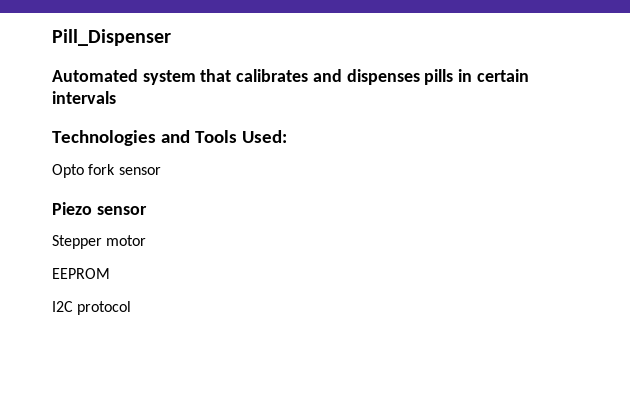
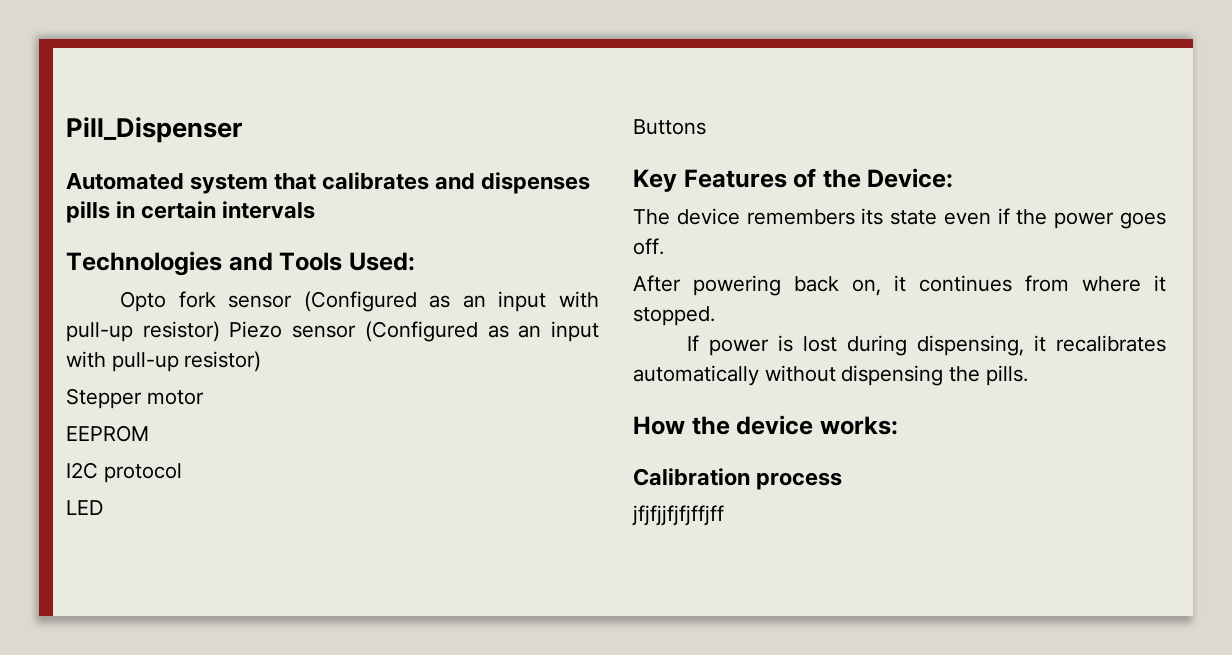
- Opto fork sensor
- Piezo sensor
+ Opto fork sensor (Configured as an input with pull-up resistor) Piezo sensor (Configured as an input with pull-up resistor)
+ LED
+ Buttons
+ Key Features of the Device:
+ The device remembers its state even if the power goes off.
+ After powering back on, it continues from where it stopped.
+ If power is lost during dispensing, it recalibrates automatically without dispensing the pills.
+ How the device works:
+ Calibration process
+ jfjfjjfjfjffjff

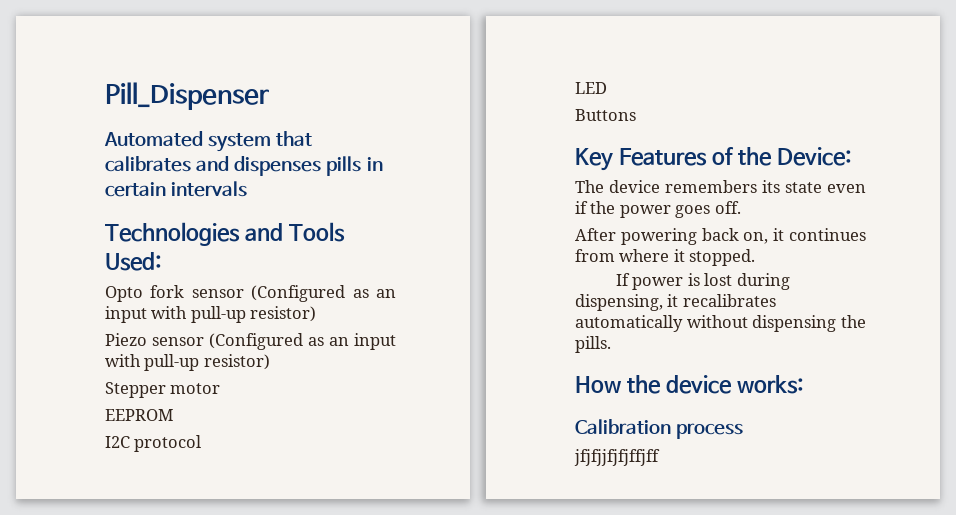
- Opto fork sensor (Configured as an input with pull-up resistor) Piezo sensor (Configured as an input with pull-up resistor)
+ Opto fork sensor (Configured as an input with pull-up resistor)
+ Piezo sensor (Configured as an input with pull-up resistor)

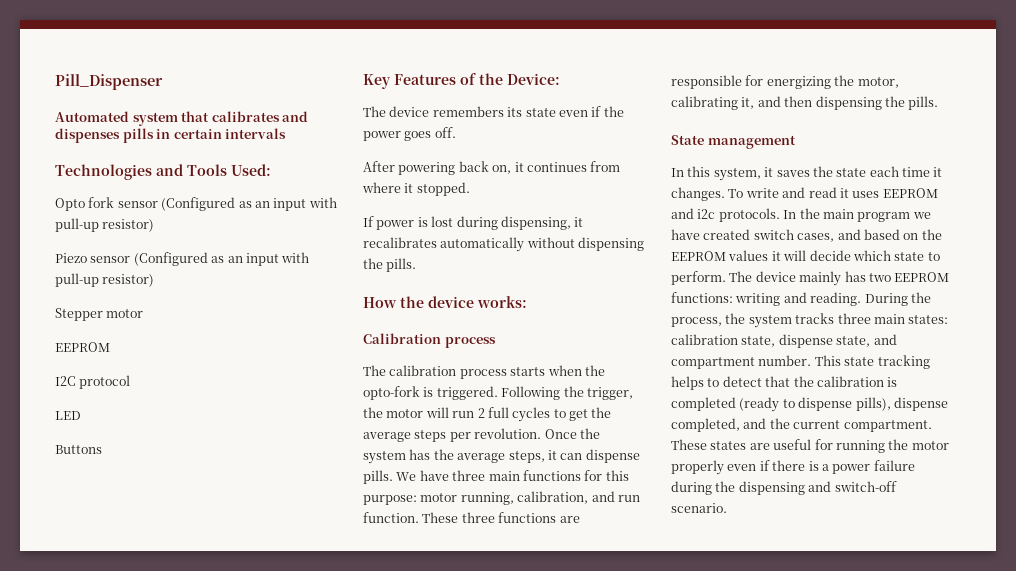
- jfjfjjfjfjffjff
+ The calibration process starts when the opto-fork is triggered. Following the trigger, the motor will run 2 full cycles to get the average steps per revolution. Once the system has the average steps, it can dispense pills. We have three main functions for this purpose: motor running, calibration, and run function. These three functions are responsible for energizing the motor, calibrating it, and then dispensing the pills.
+ State management
+ In this system, it saves the state each time it changes. To write and read it uses EEPROM and i2c protocols. In the main program we have created switch cases, and based on the EEPROM values it will decide which state to perform. The device mainly has two EEPROM functions: writing and reading. During the process, the system tracks three main states: calibration state, dispense state, and compartment number. This state tracking helps to detect that the calibration is completed (ready to dispense pills), dispense completed, and the current compartment. These states are useful for running the motor properly even if there is a power failure during the dispensing and switch-off scenario.

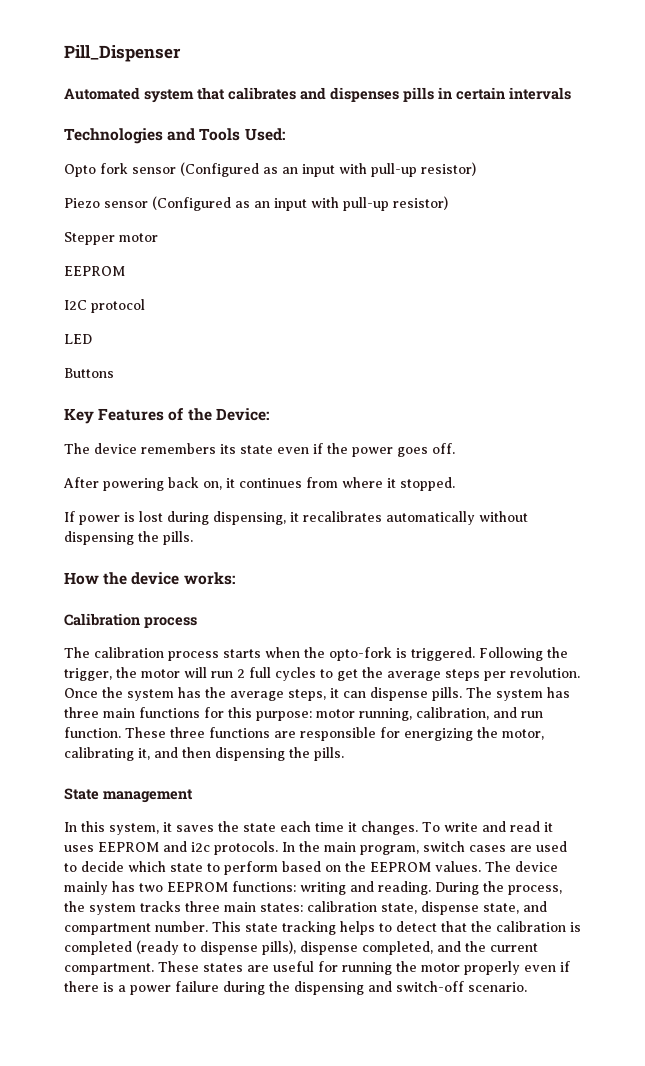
- We have three main functions for this purpose: motor running, calibration, and run function.
+ The system has three main functions for this purpose: motor running, calibration, and run function.
- In the main program we have created switch cases, and based on the EEPROM values it will decide which state to perform.
+ In the main program, switch cases are used to decide which state to perform based on the EEPROM values.

